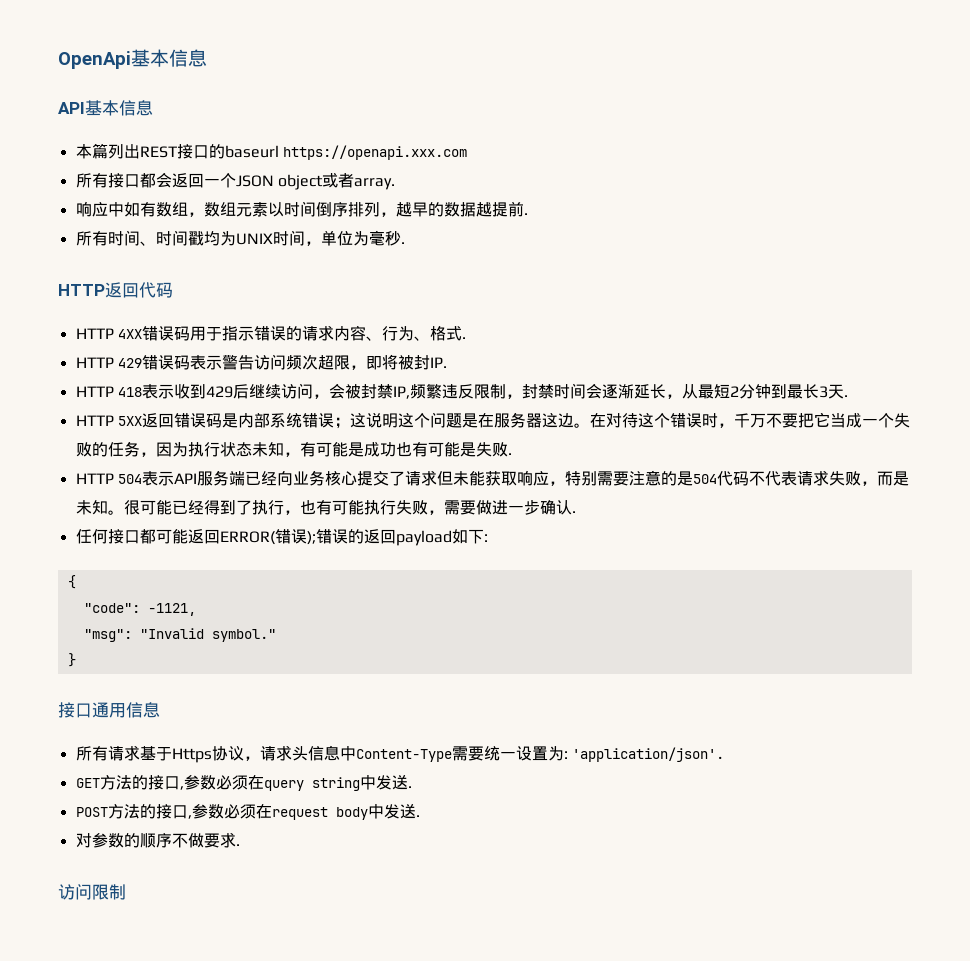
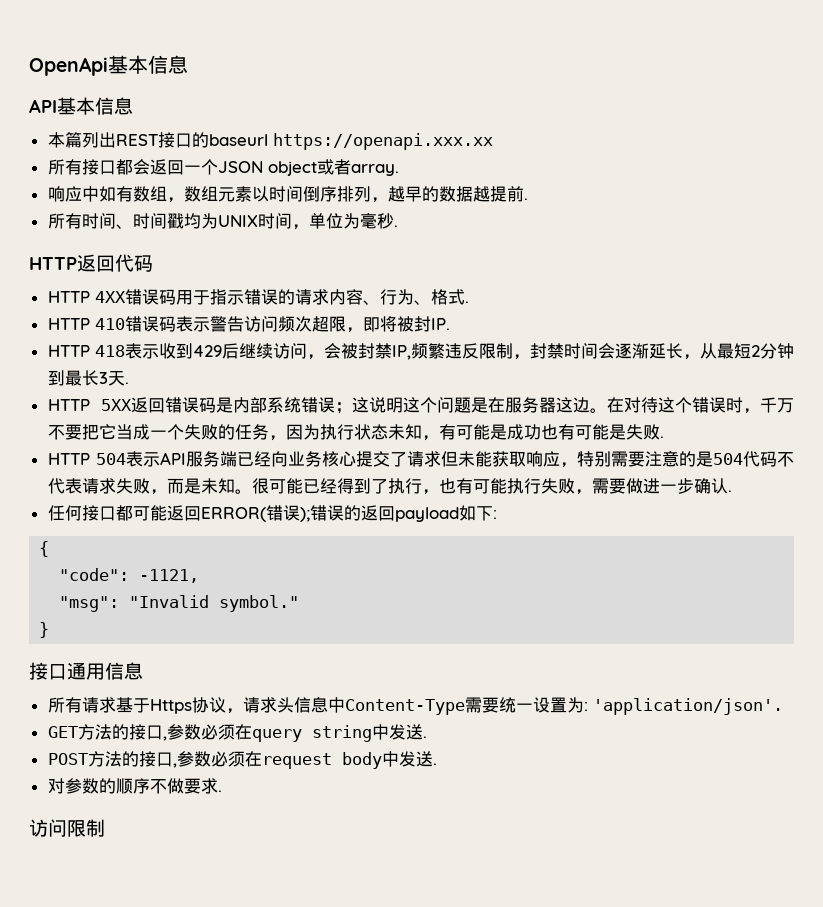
- 本篇列出REST接口的baseurl https://openapi.xxx.com
+ 本篇列出REST接口的baseurl https://openapi.xxx.xx
- HTTP 429错误码表示警告访问频次超限，即将被封IP.
+ HTTP 410错误码表示警告访问频次超限，即将被封IP.

